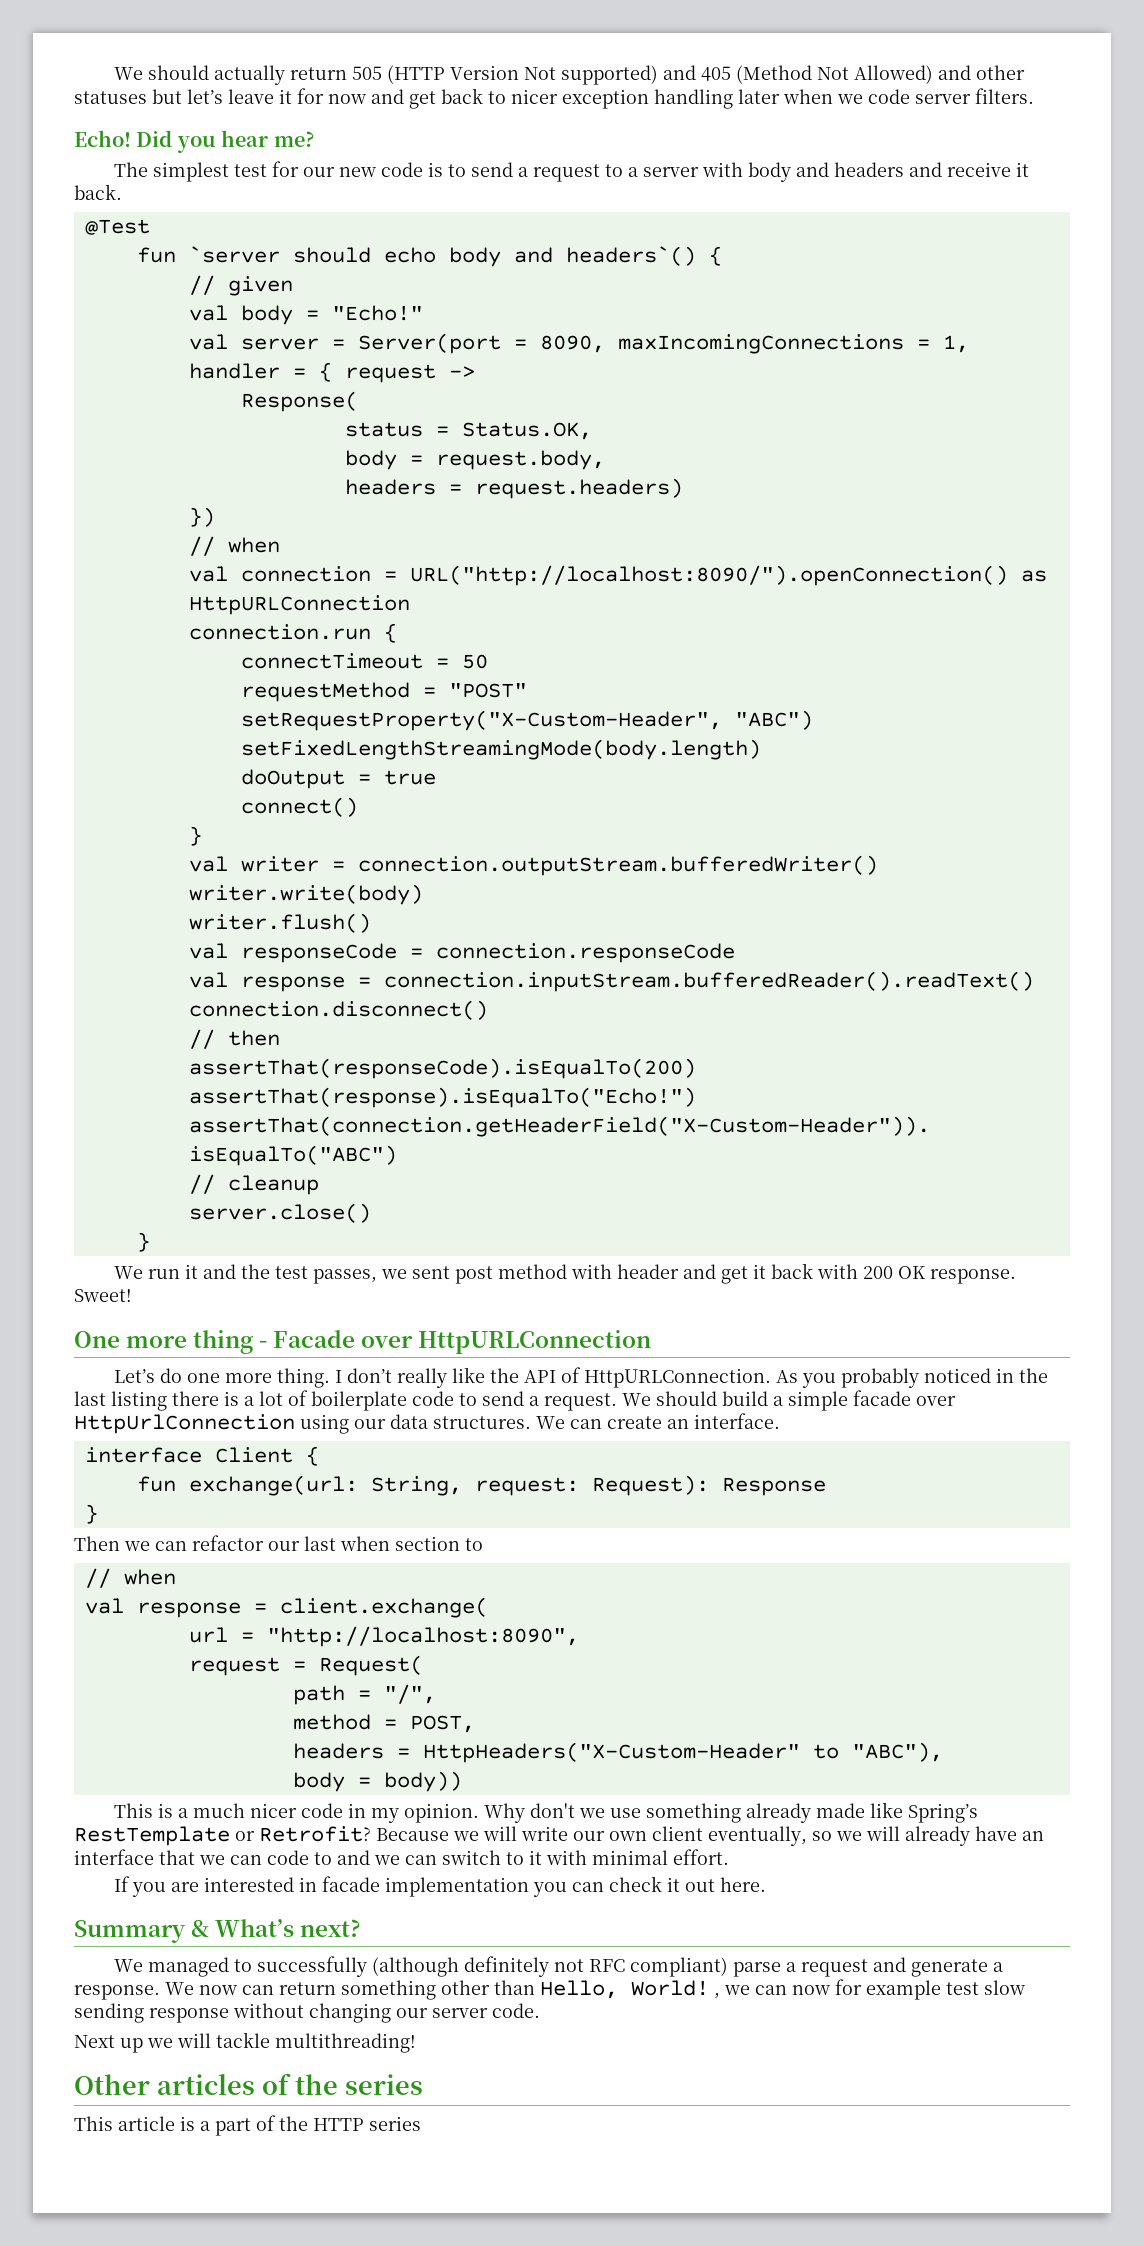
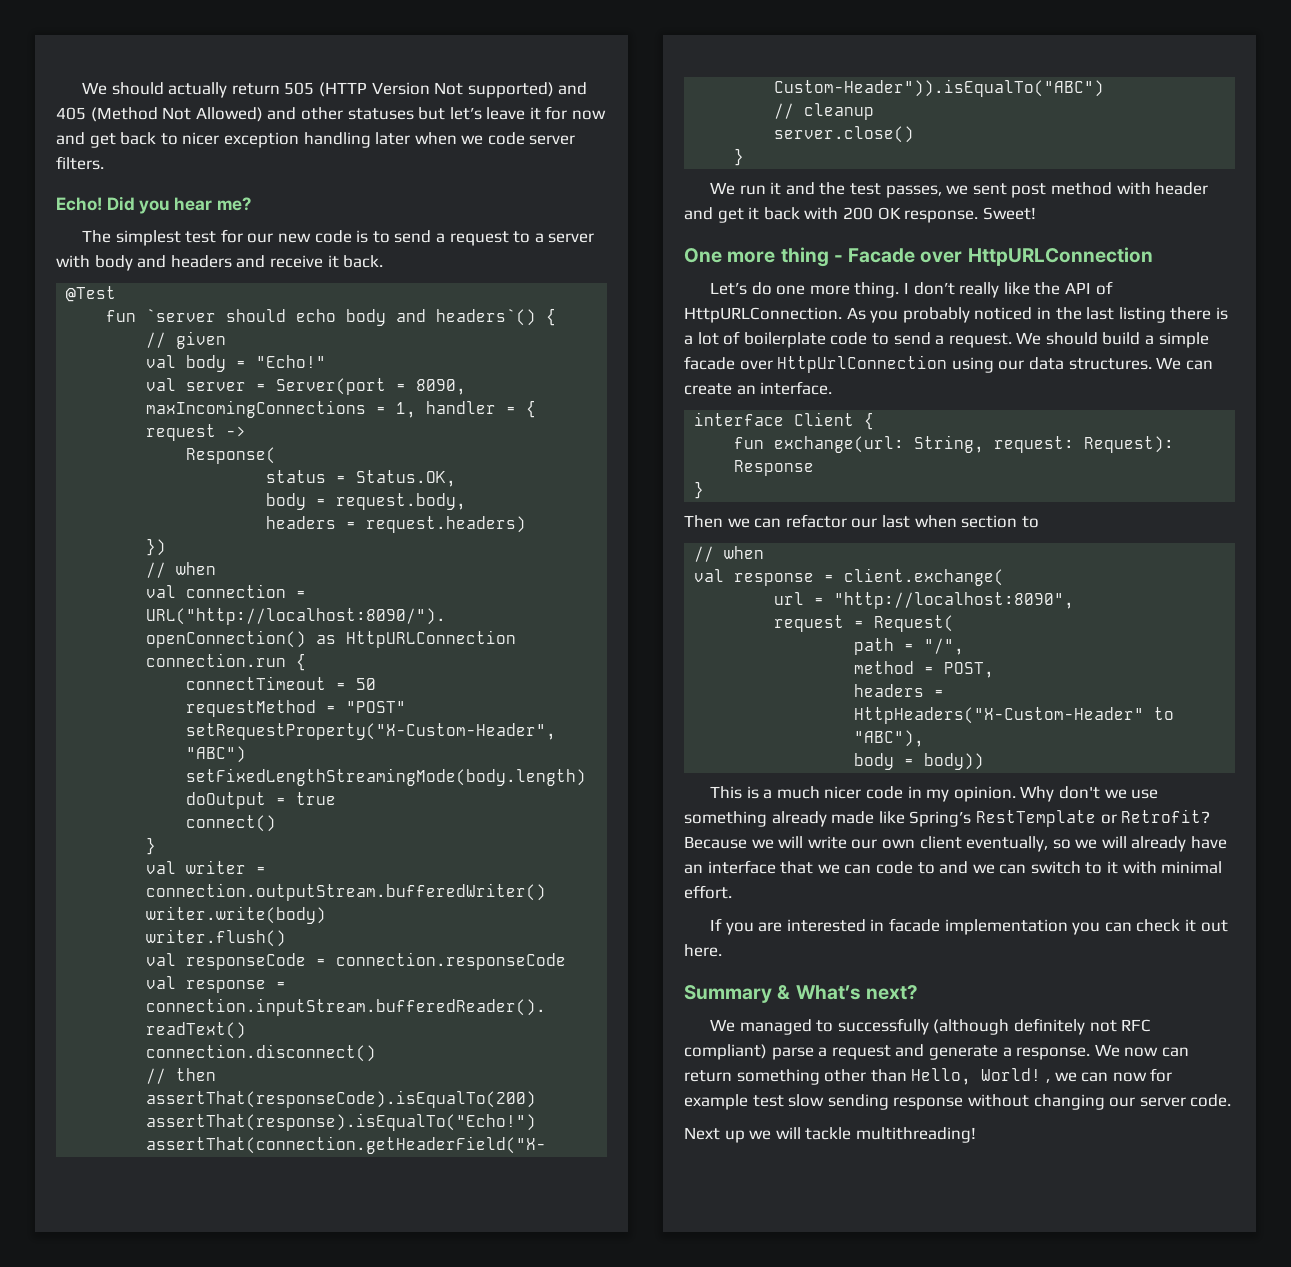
- Other articles of the series
- This article is a part of the HTTP series

